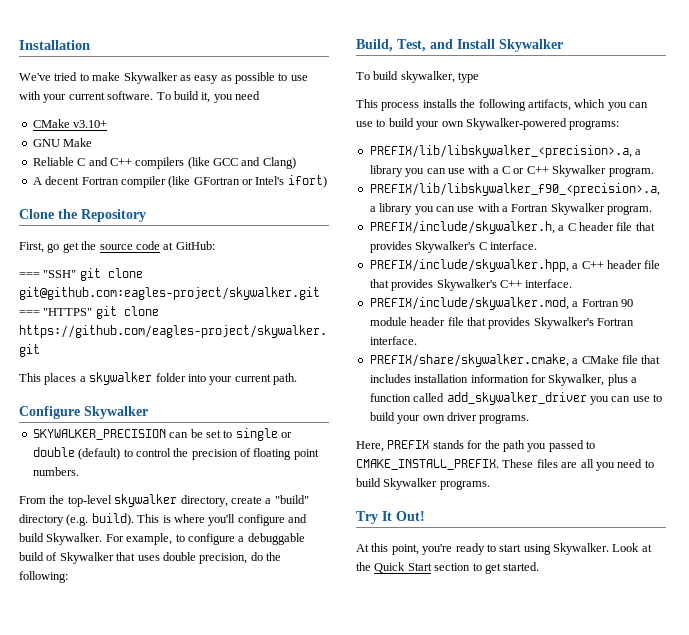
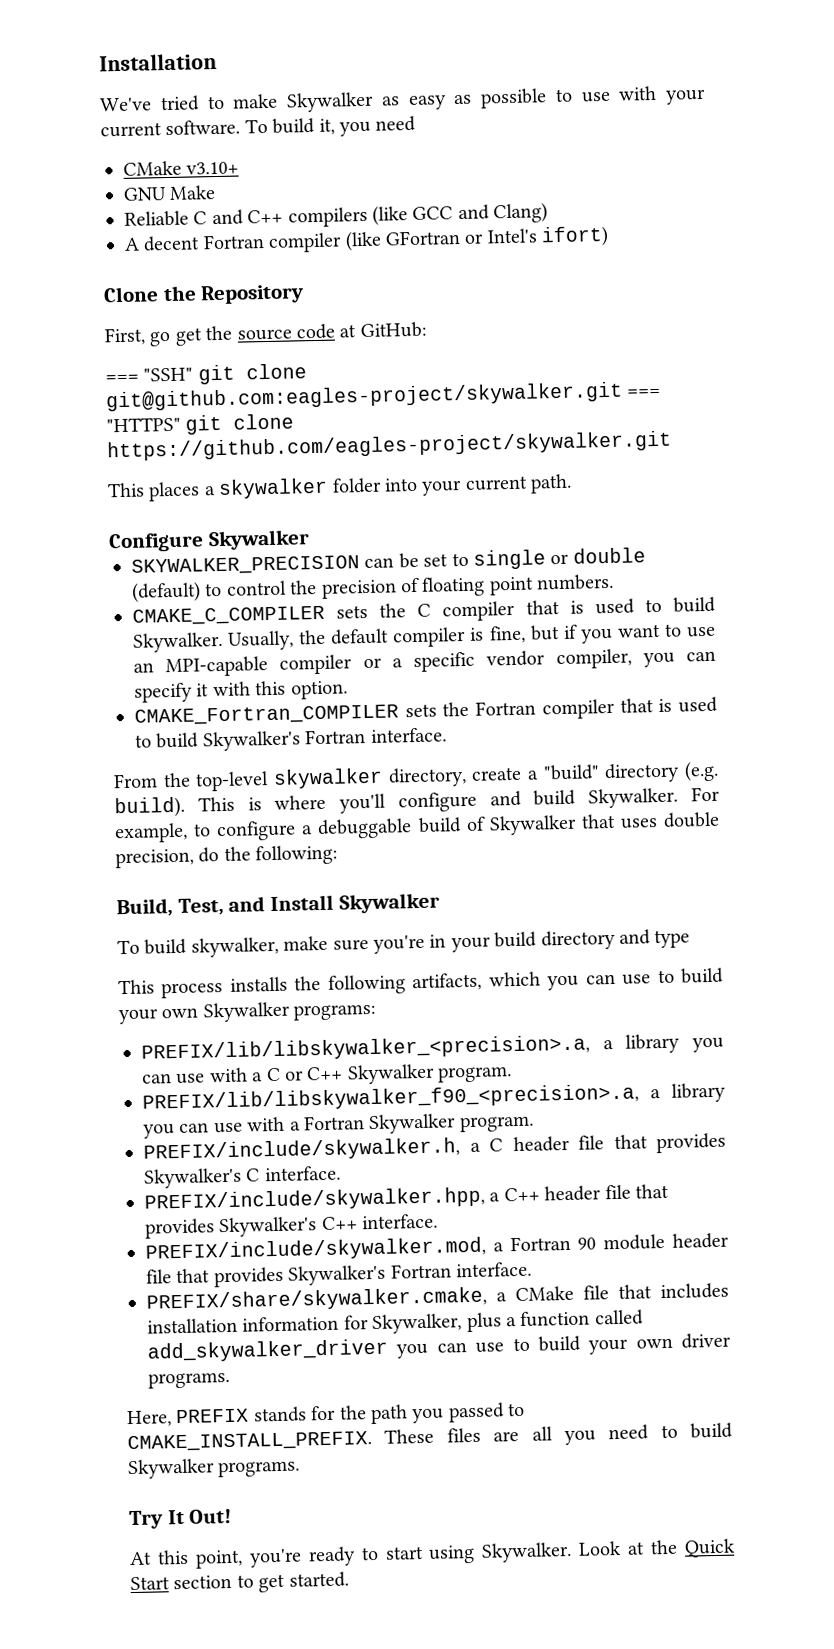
+ CMAKE_C_COMPILER sets the C compiler that is used to build Skywalker. Usually, the default compiler is fine, but if you want to use an MPI-capable compiler or a specific vendor compiler, you can specify it with this option.
+ CMAKE_Fortran_COMPILER sets the Fortran compiler that is used to build Skywalker's Fortran interface.
- To build skywalker, type
+ To build skywalker, make sure you're in your build directory and type
- This process installs the following artifacts, which you can use to build your own Skywalker-powered programs:
+ This process installs the following artifacts, which you can use to build your own Skywalker programs:

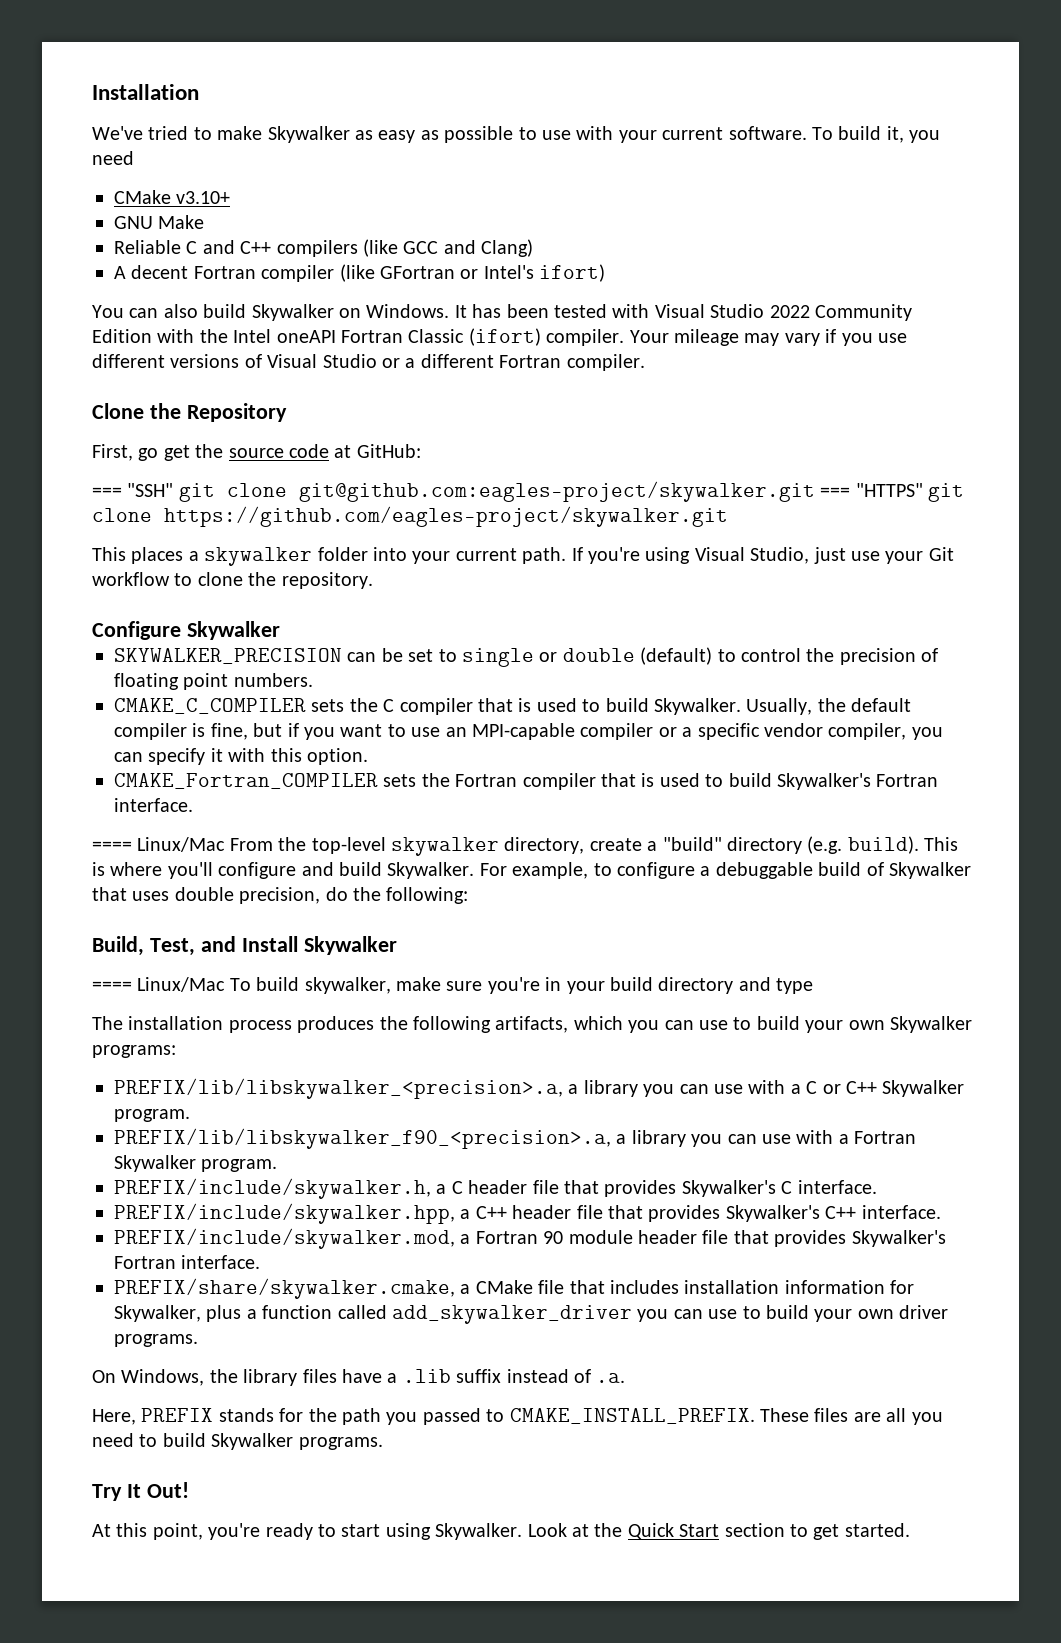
+ You can also build Skywalker on Windows. It has been tested with Visual Studio 2022 Community Edition with the Intel oneAPI Fortran Classіc (ifort) compiler. Your mileage may vary if you use different versions of Visual Studio or a different Fortran compiler.
+ If you're using Visual Studio, just use your Git workflow to clone the repository.
- From the top-level skywalker directory, create a "build" directory (e.g. build).
+ ==== Linux/Mac From the top-level skywalker directory, create a "build" directory (e.g. build).
- To build skywalker, make sure you're in your build directory and type
+ ==== Linux/Mac To build skywalker, make sure you're in your build directory and type
- This process installs the following artifacts, which you can use to build your own Skywalker programs:
+ The installation process produces the following artifacts, which you can use to build your own Skywalker programs:
+ On Windows, the library files have a .lib suffix instead of .a.

